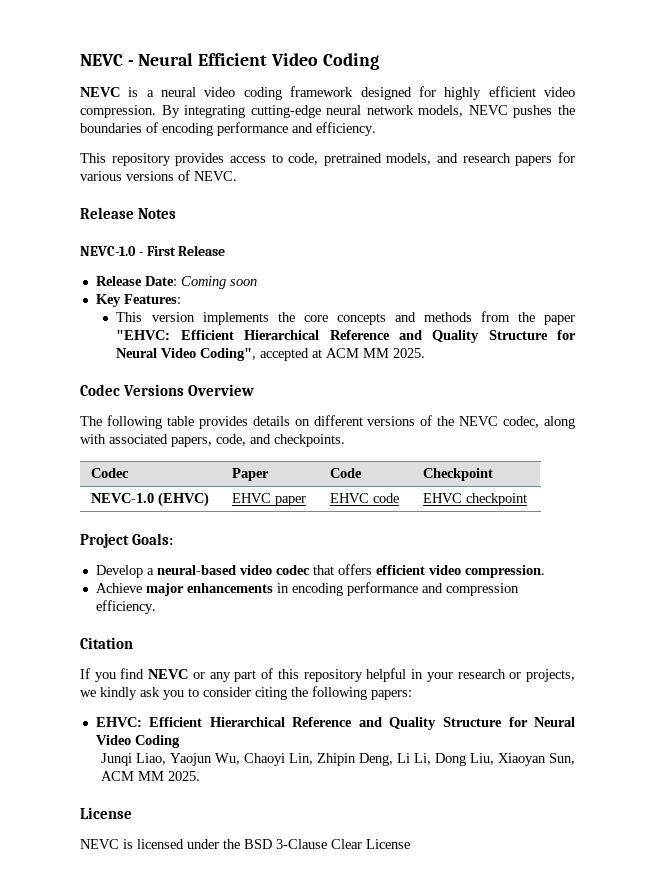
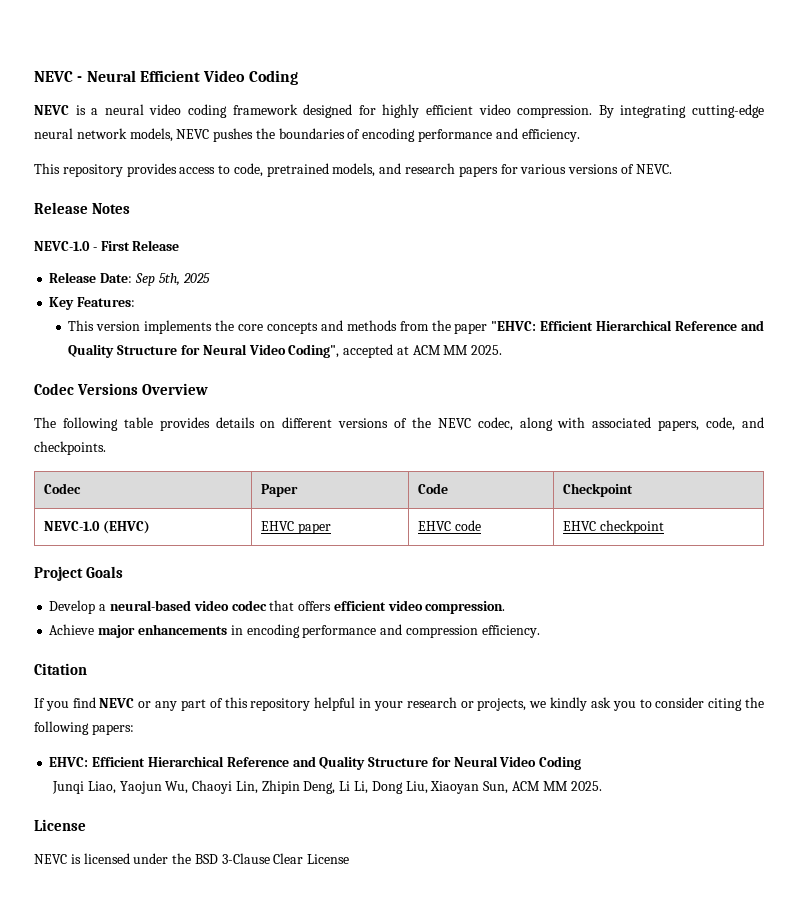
- Release Date: Coming soon
+ Release Date: Sep 5th, 2025
- Project Goals:
+ Project Goals

